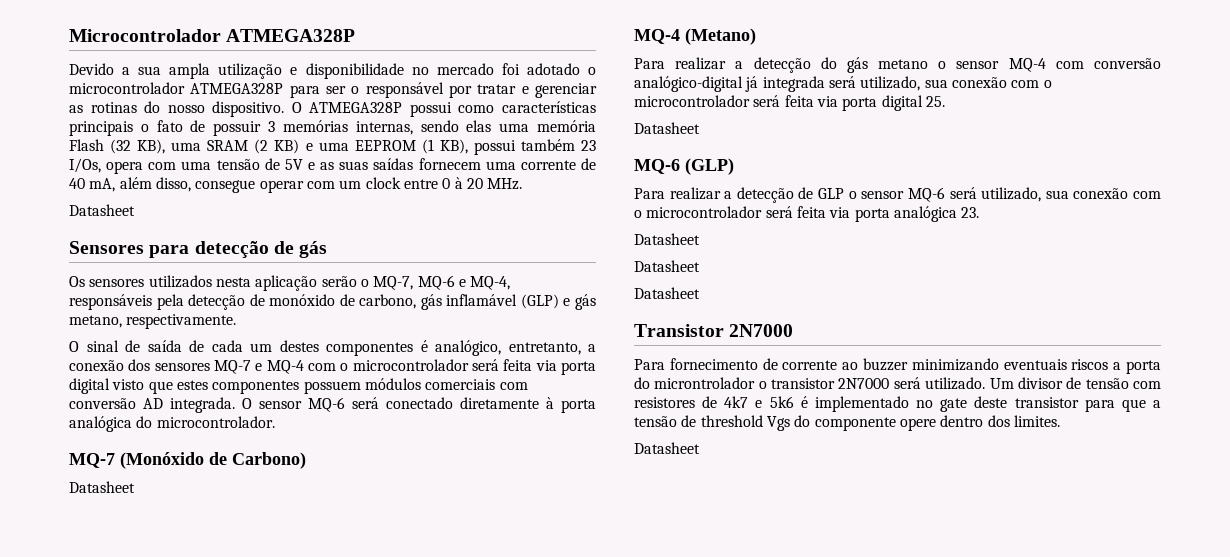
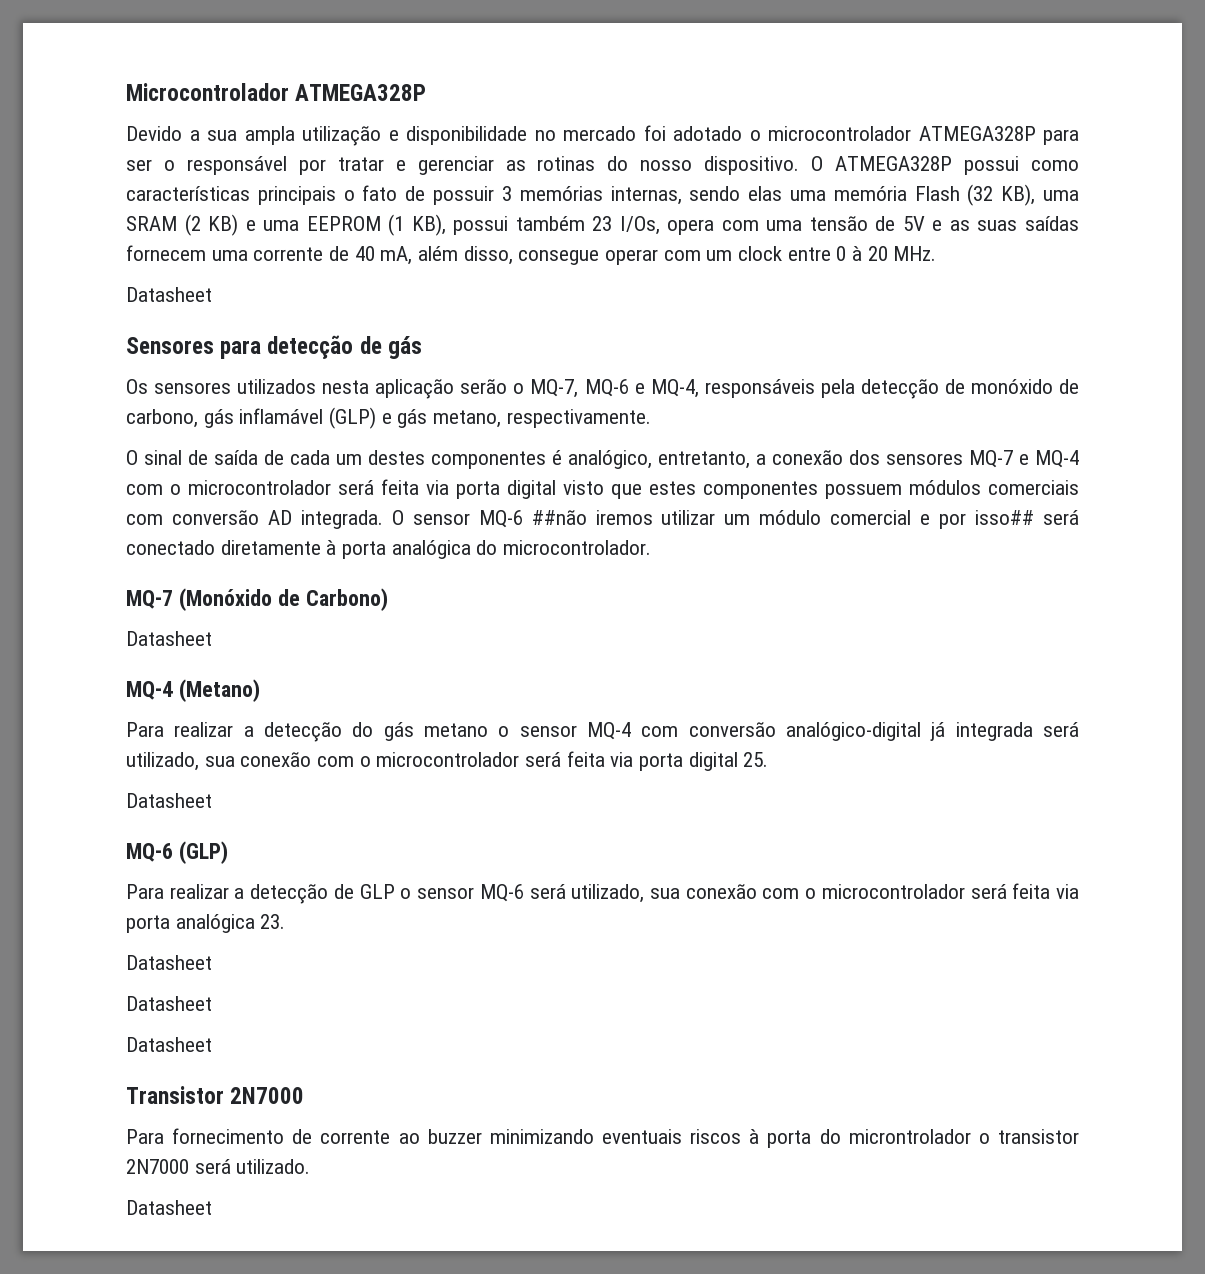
- O sensor MQ-6 será conectado diretamente à porta analógica do microcontrolador.
+ O sensor MQ-6 ##não iremos utilizar um módulo comercial e por isso## será conectado diretamente à porta analógica do microcontrolador.
- Para fornecimento de corrente ao buzzer minimizando eventuais riscos a porta do microntrolador o transistor 2N7000 será utilizado. Um divisor de tensão com resistores de 4k7 e 5k6 é implementado no gate deste transistor para que a tensão de threshold Vgs do componente opere dentro dos limites.
+ Para fornecimento de corrente ao buzzer minimizando eventuais riscos à porta do microntrolador o transistor 2N7000 será utilizado.

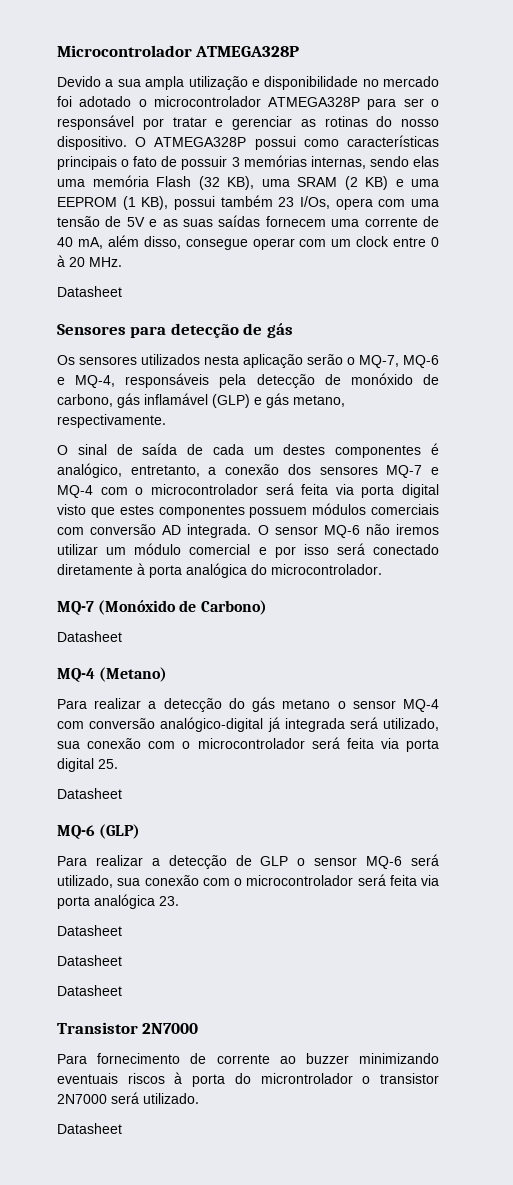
- O sensor MQ-6 ##não iremos utilizar um módulo comercial e por isso## será conectado diretamente à porta analógica do microcontrolador.
+ O sensor MQ-6 não iremos utilizar um módulo comercial e por isso será conectado diretamente à porta analógica do microcontrolador.

